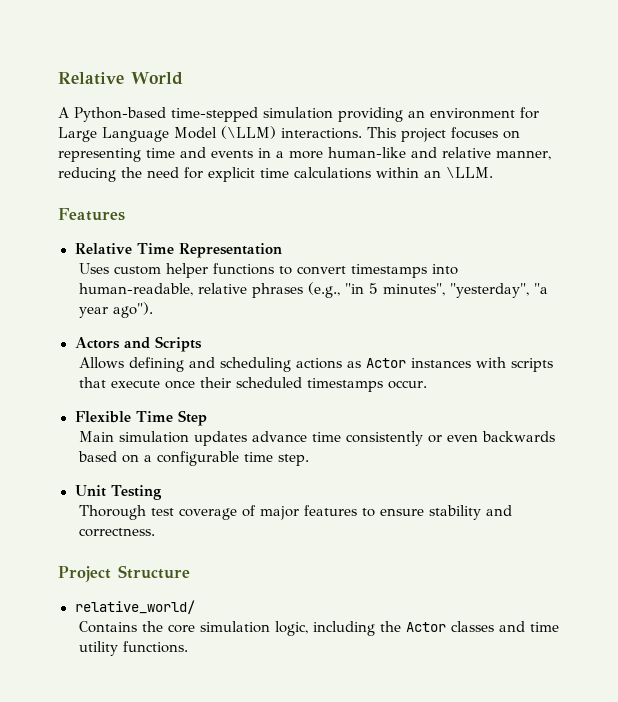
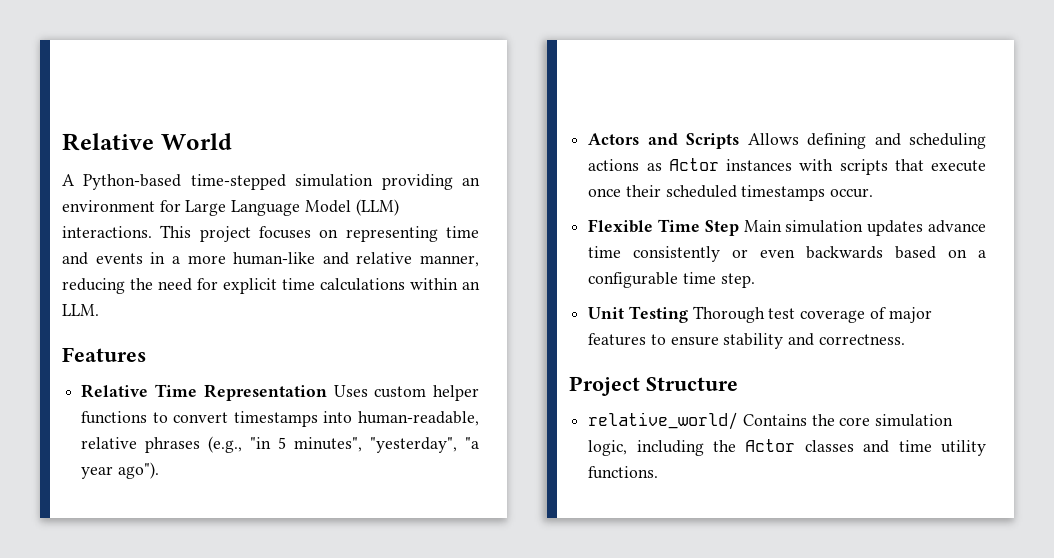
- A Python-based time-stepped simulation providing an environment for Large Language Model (\LLM) interactions.
+ A Python-based time-stepped simulation providing an environment for Large Language Model (LLM) interactions.
- This project focuses on representing time and events in a more human-like and relative manner, reducing the need for explicit time calculations within an \LLM.
+ This project focuses on representing time and events in a more human-like and relative manner, reducing the need for explicit time calculations within an LLM.
- Relative Time Representation
- Uses custom helper functions to convert timestamps into human-readable, relative phrases (e.g., "in 5 minutes", "yesterday", "a year ago").
+ Relative Time Representation Uses custom helper functions to convert timestamps into human-readable, relative phrases (e.g., "in 5 minutes", "yesterday", "a year ago").
- Actors and Scripts
- Allows defining and scheduling actions as Actor instances with scripts that execute once their scheduled timestamps occur.
+ Actors and Scripts Allows defining and scheduling actions as Actor instances with scripts that execute once their scheduled timestamps occur.
- Flexible Time Step
- Main simulation updates advance time consistently or even backwards based on a configurable time step.
+ Flexible Time Step Main simulation updates advance time consistently or even backwards based on a configurable time step.
- Unit Testing
- Thorough test coverage of major features to ensure stability and correctness.
+ Unit Testing Thorough test coverage of major features to ensure stability and correctness.
- relative_world/
- Contains the core simulation logic, including the Actor classes and time utility functions.
+ relative_world/ Contains the core simulation logic, including the Actor classes and time utility functions.

